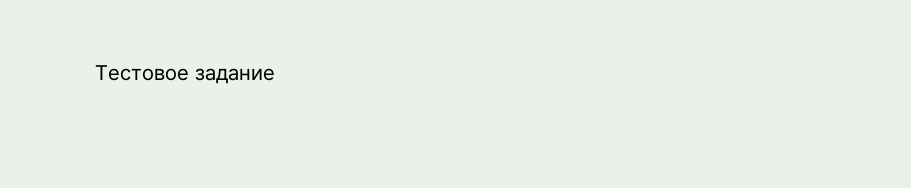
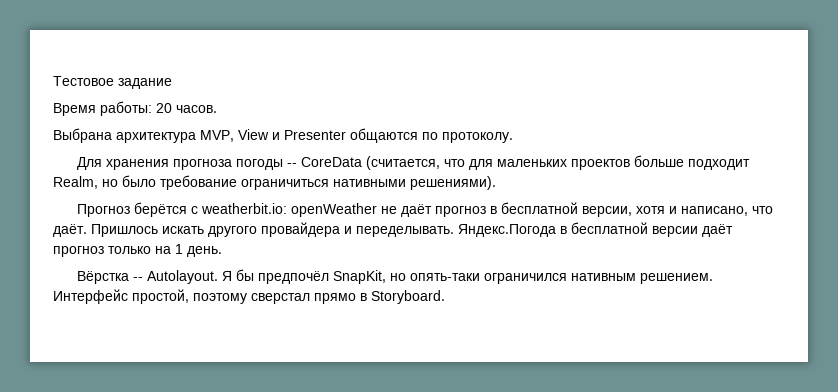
+ Время работы: 20 часов.
+ Выбрана архитектура MVP, View и Presenter общаются по протоколу.
+ Для хранения прогноза погоды -- CoreData (считается, что для маленьких проектов больше подходит Realm, но было требование ограничиться нативными решениями).
+ Прогноз берётся с weatherbit.io: openWeather не даёт прогноз в бесплатной версии, хотя и написано, что даёт. Пришлось искать другого провайдера и переделывать. Яндекс.Погода в бесплатной версии даёт прогноз только на 1 день.
+ Вёрстка -- Autolayout. Я бы предпочёл SnapKit, но опять-таки ограничился нативным решением. Интерфейс простой, поэтому сверстал прямо в Storyboard.

